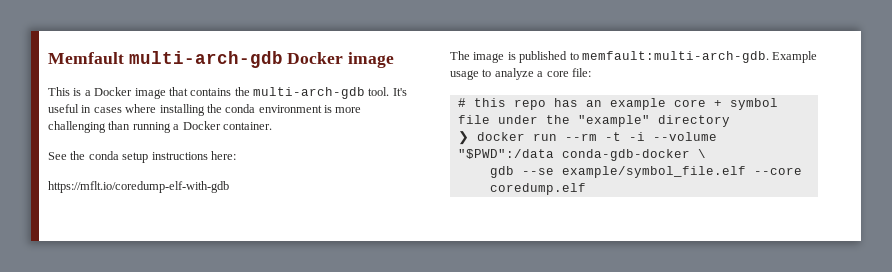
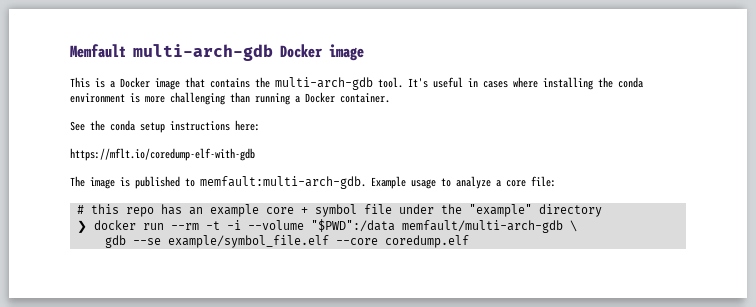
- ❯ docker run --rm -t -i --volume "$PWD":/data conda-gdb-docker \
+ ❯ docker run --rm -t -i --volume "$PWD":/data memfault/multi-arch-gdb \

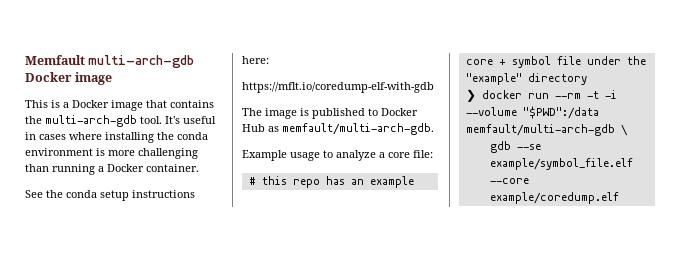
- The image is published to memfault:multi-arch-gdb. Example usage to analyze a core file:
+ The image is published to Docker Hub as memfault/multi-arch-gdb.
+ Example usage to analyze a core file:
- gdb --se example/symbol_file.elf --core coredump.elf
+ gdb --se example/symbol_file.elf --core example/coredump.elf

